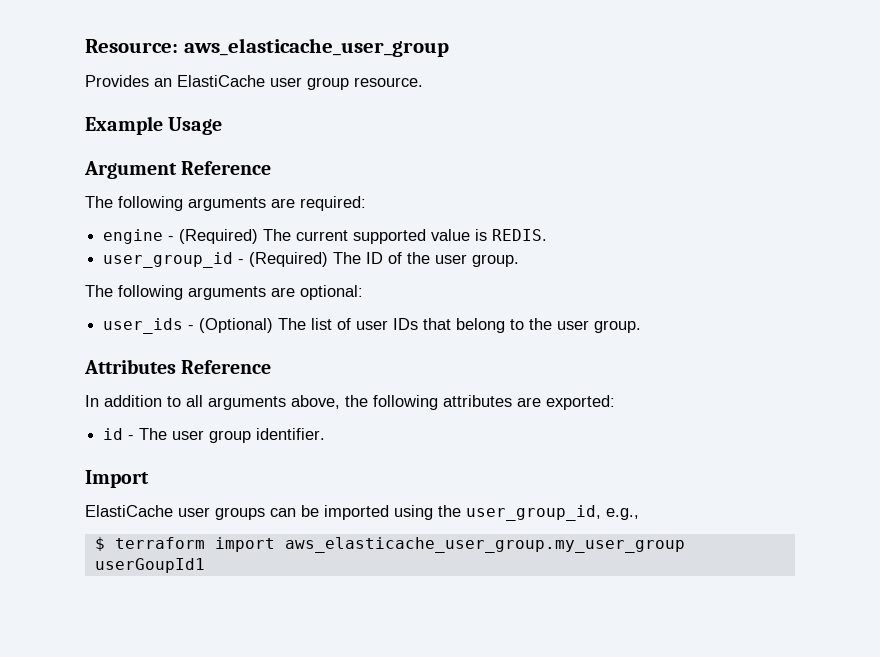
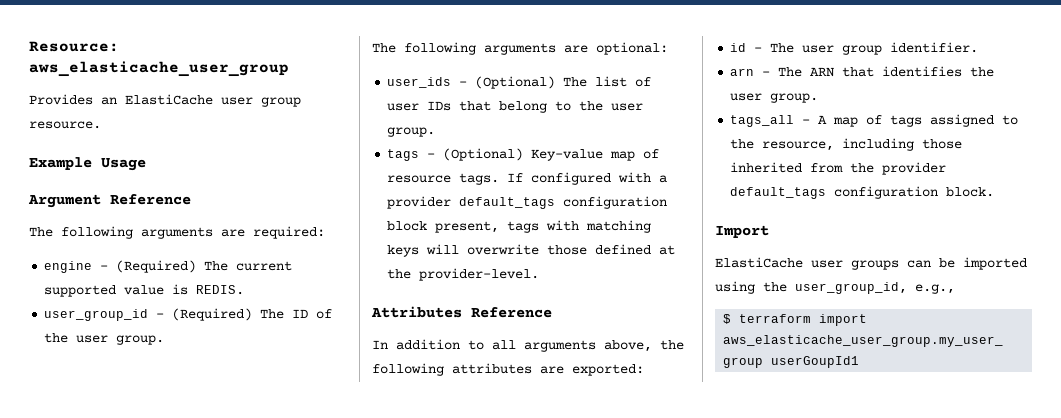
+ tags - (Optional) Key-value map of resource tags. If configured with a provider default_tags configuration block present, tags with matching keys will overwrite those defined at the provider-level.
+ arn - The ARN that identifies the user group.
+ tags_all - A map of tags assigned to the resource, including those inherited from the provider default_tags configuration block.

